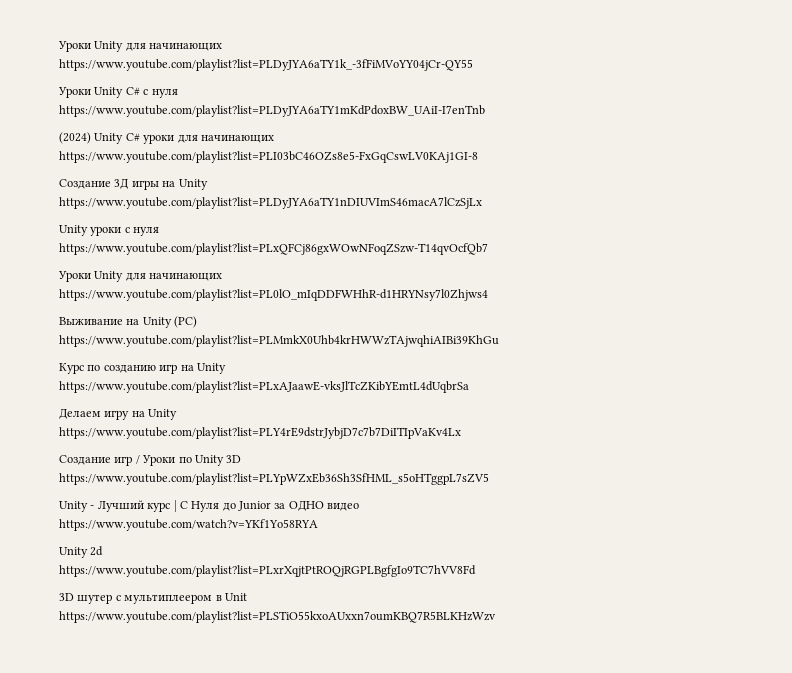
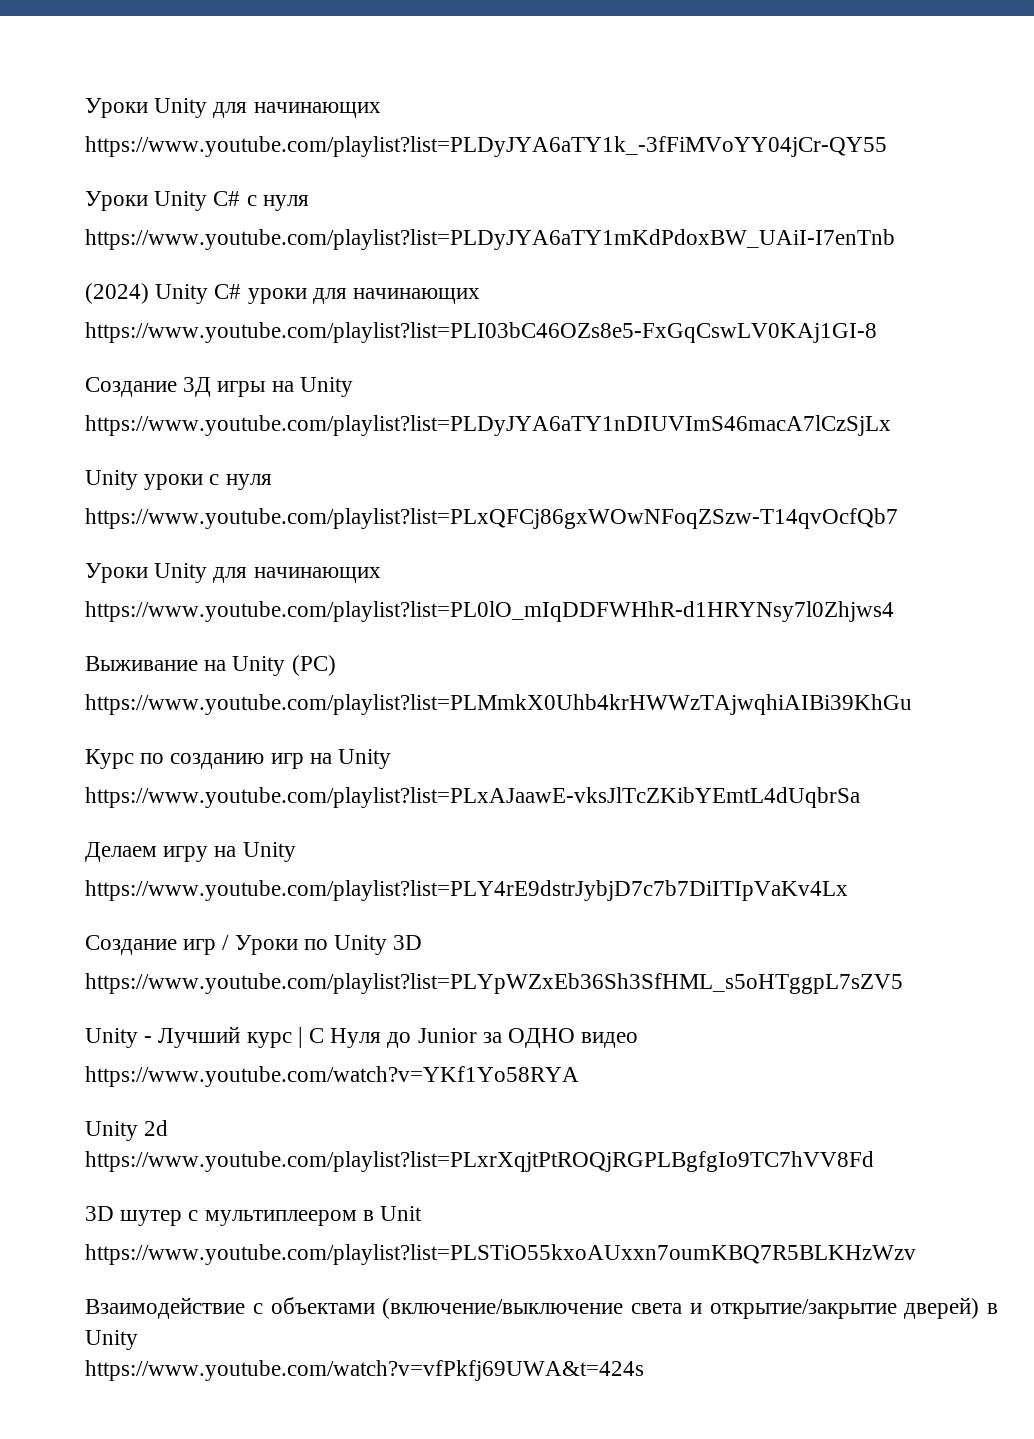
+ Взаимодействие с объектами (включение/выключение света и открытие/закрытие дверей) в Unity
+ https://www.youtube.com/watch?v=vfPkfj69UWA&t=424s

